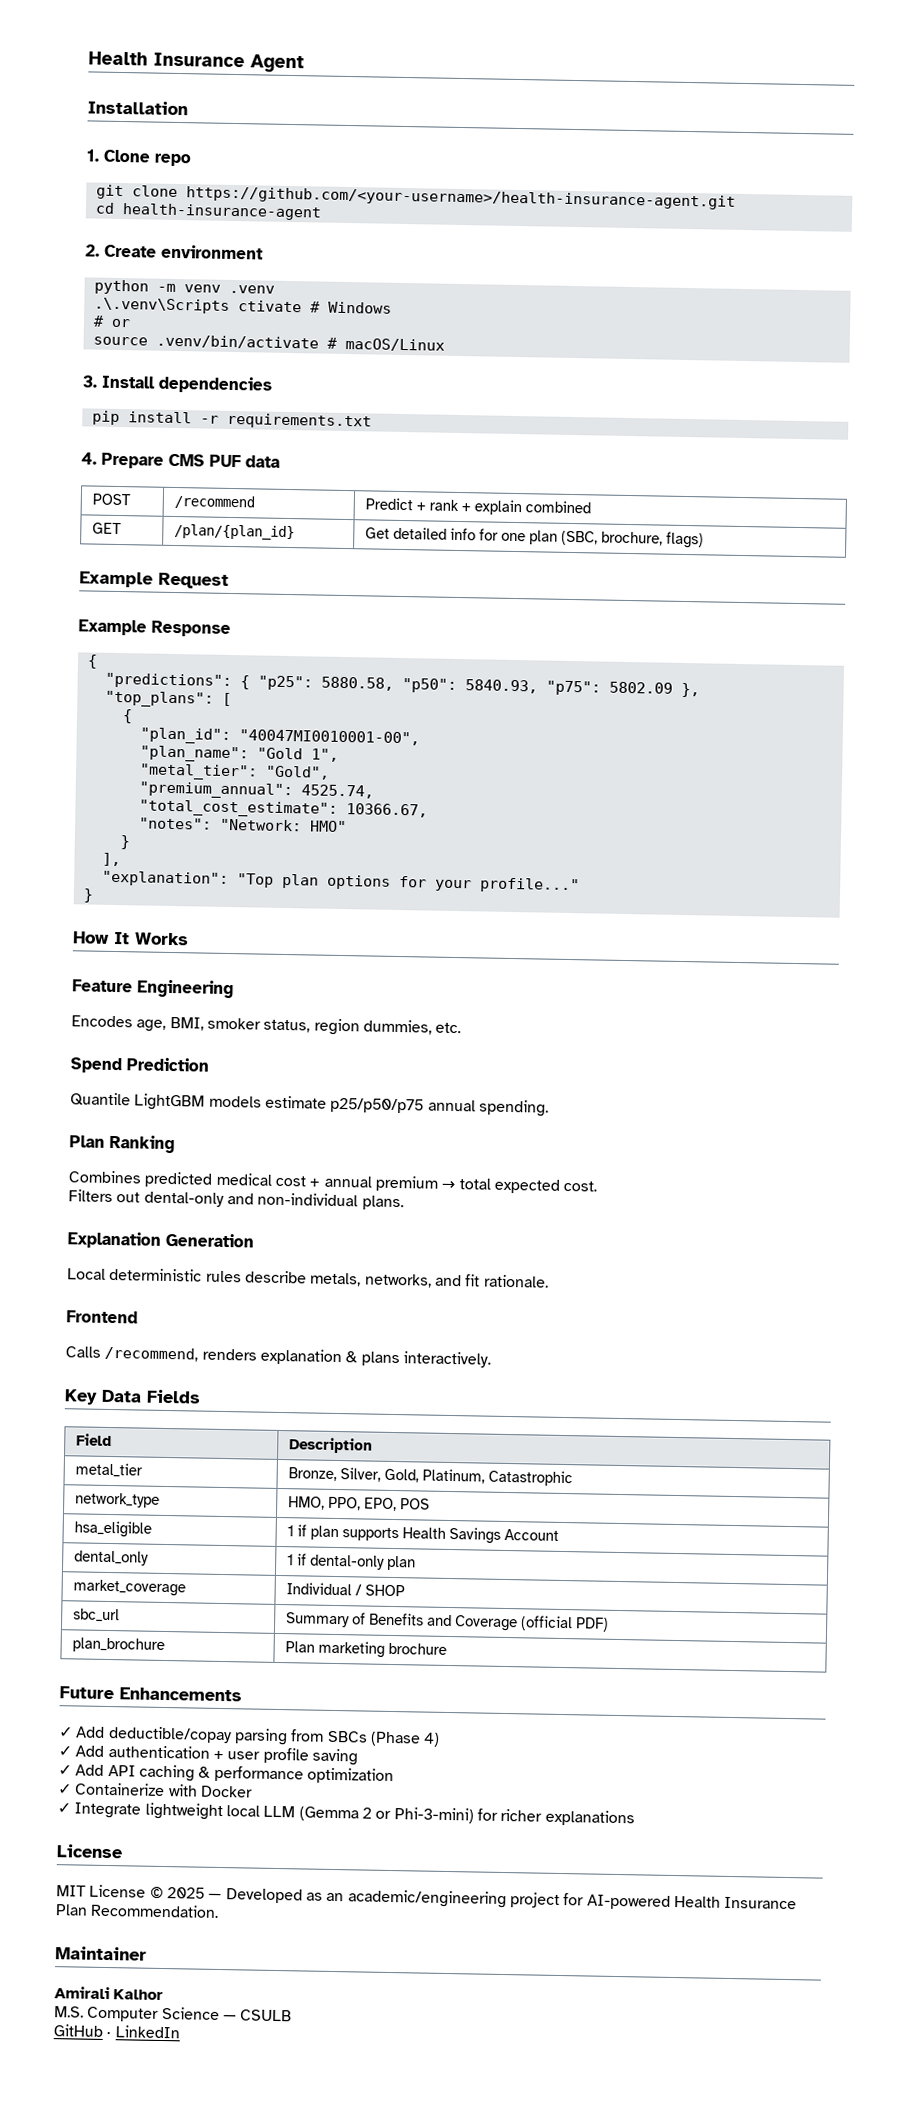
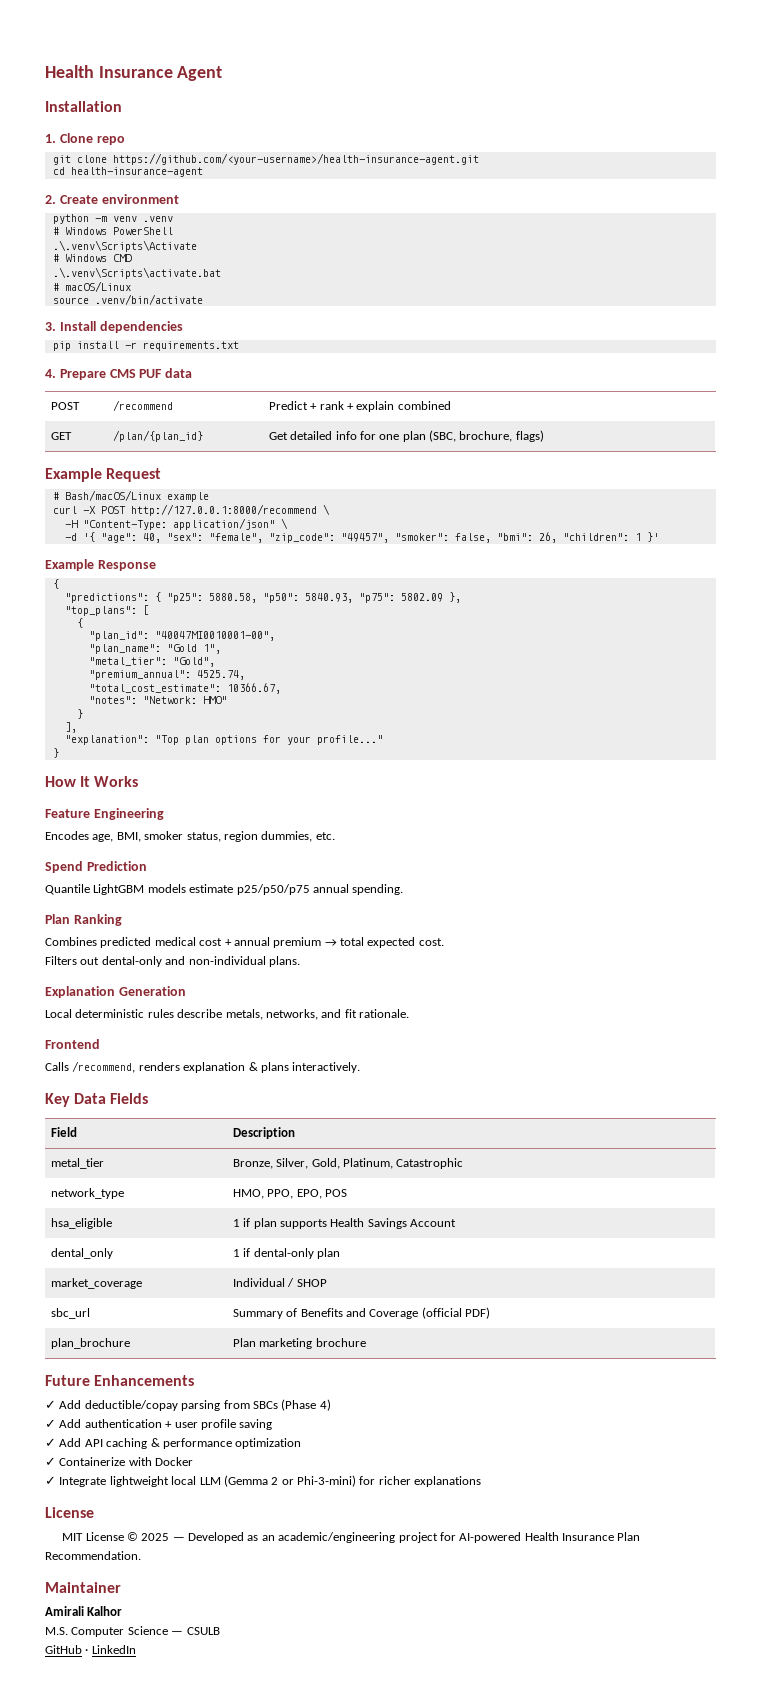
- .\.venv\Scripts ctivate # Windows
- # or
+ # Windows PowerShell
+ .\.venv\Scripts\Activate
+ # Windows CMD
+ .\.venv\Scripts\activate.bat
+ # macOS/Linux
- source .venv/bin/activate # macOS/Linux
+ source .venv/bin/activate
+ # Bash/macOS/Linux example
+ curl -X POST http://127.0.0.1:8000/recommend \
+ -H "Content-Type: application/json" \
+ -d '{ "age": 40, "sex": "female", "zip_code": "49457", "smoker": false, "bmi": 26, "children": 1 }'

